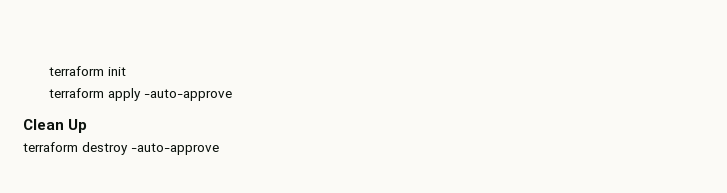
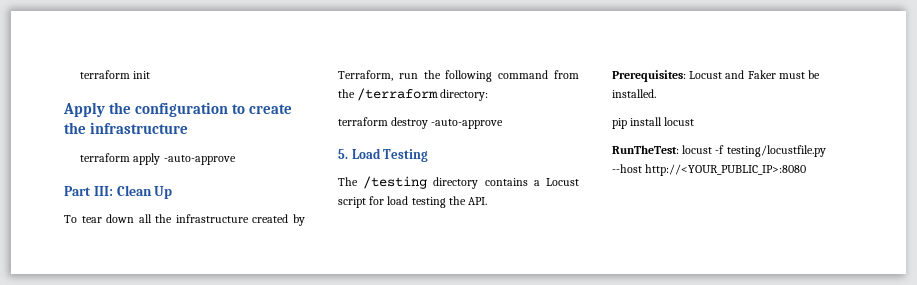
+ Apply the configuration to create the infrastructure
- Clean Up
+ Part III: Clean Up
+ To tear down all the infrastructure created by Terraform, run the following command from the /terraform directory:
  terraform destroy -auto-approve
+ 5. Load Testing
+ The /testing directory contains a Locust script for load testing the API.
+ Prerequisites: Locust and Faker must be installed.
+ pip install locust
+ RunTheTest: locust -f testing/locustfile.py --host http://<YOUR_PUBLIC_IP>:8080

